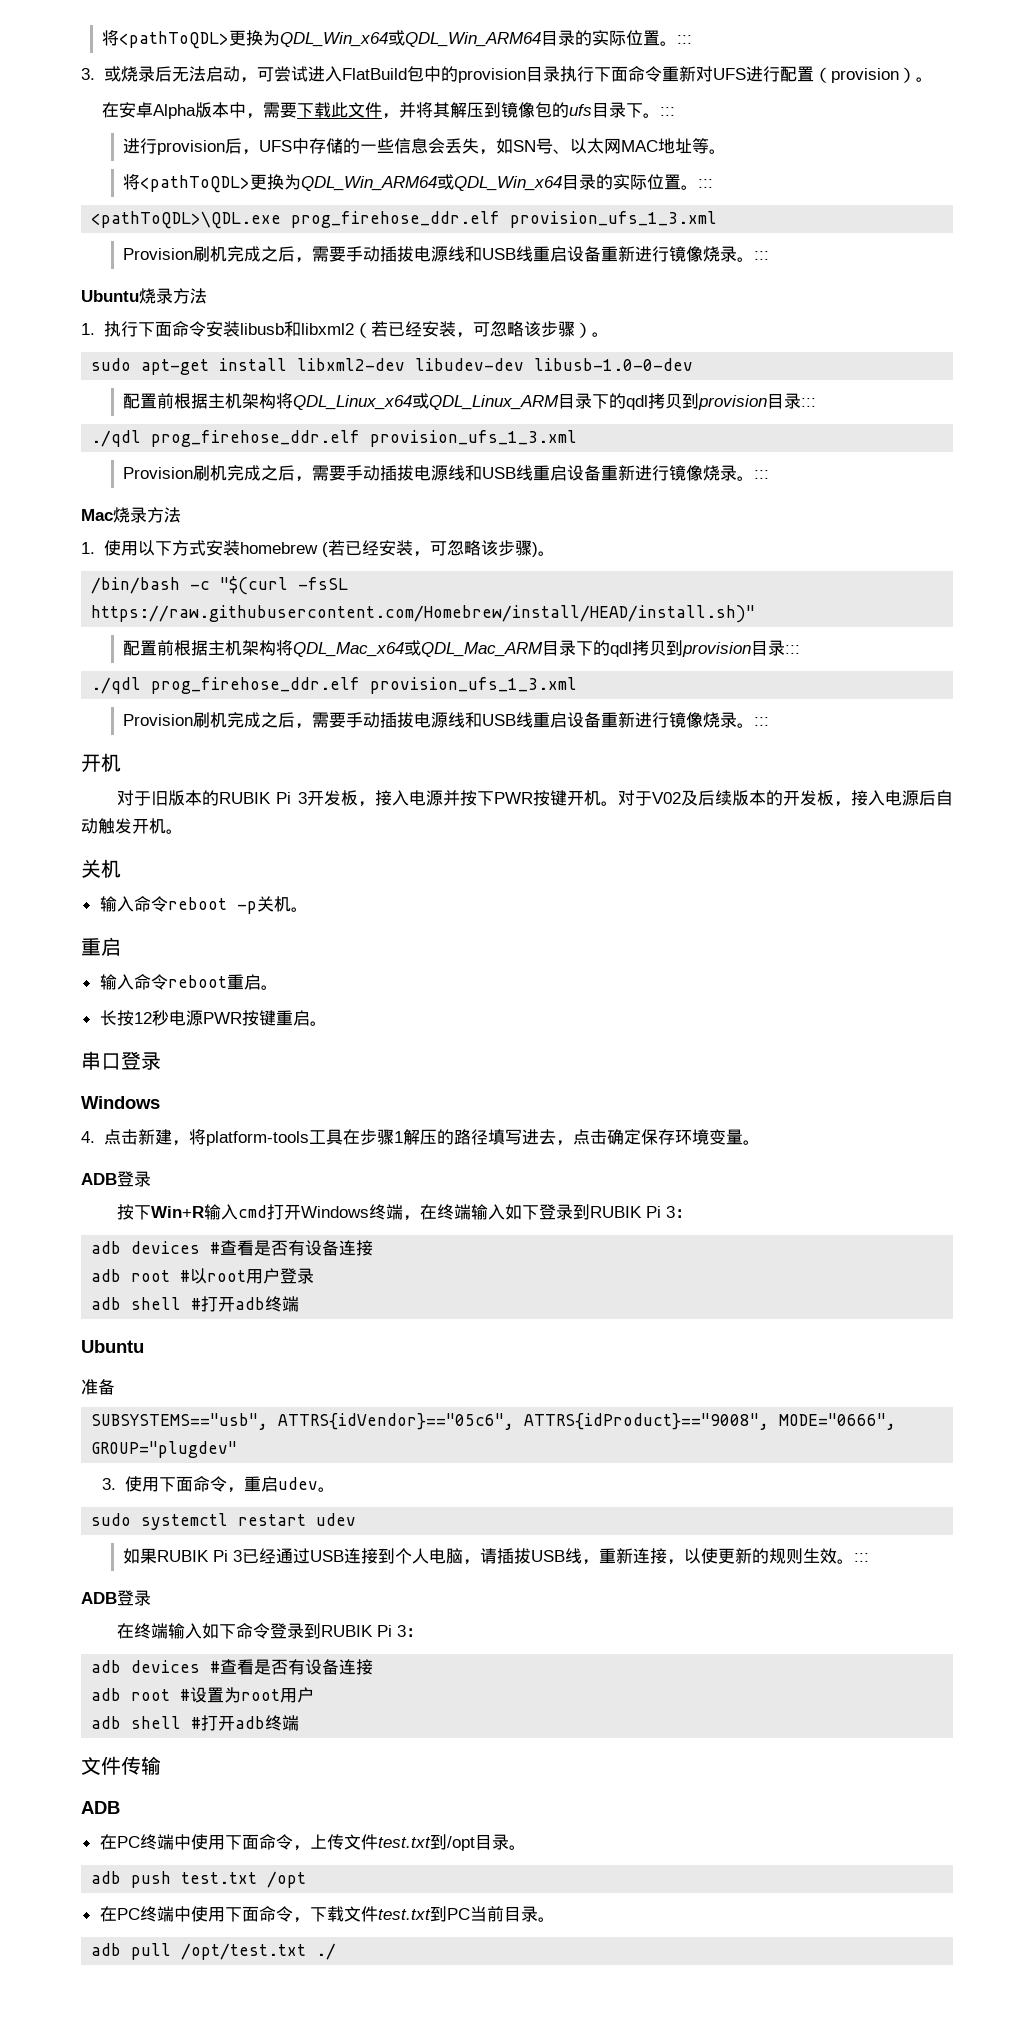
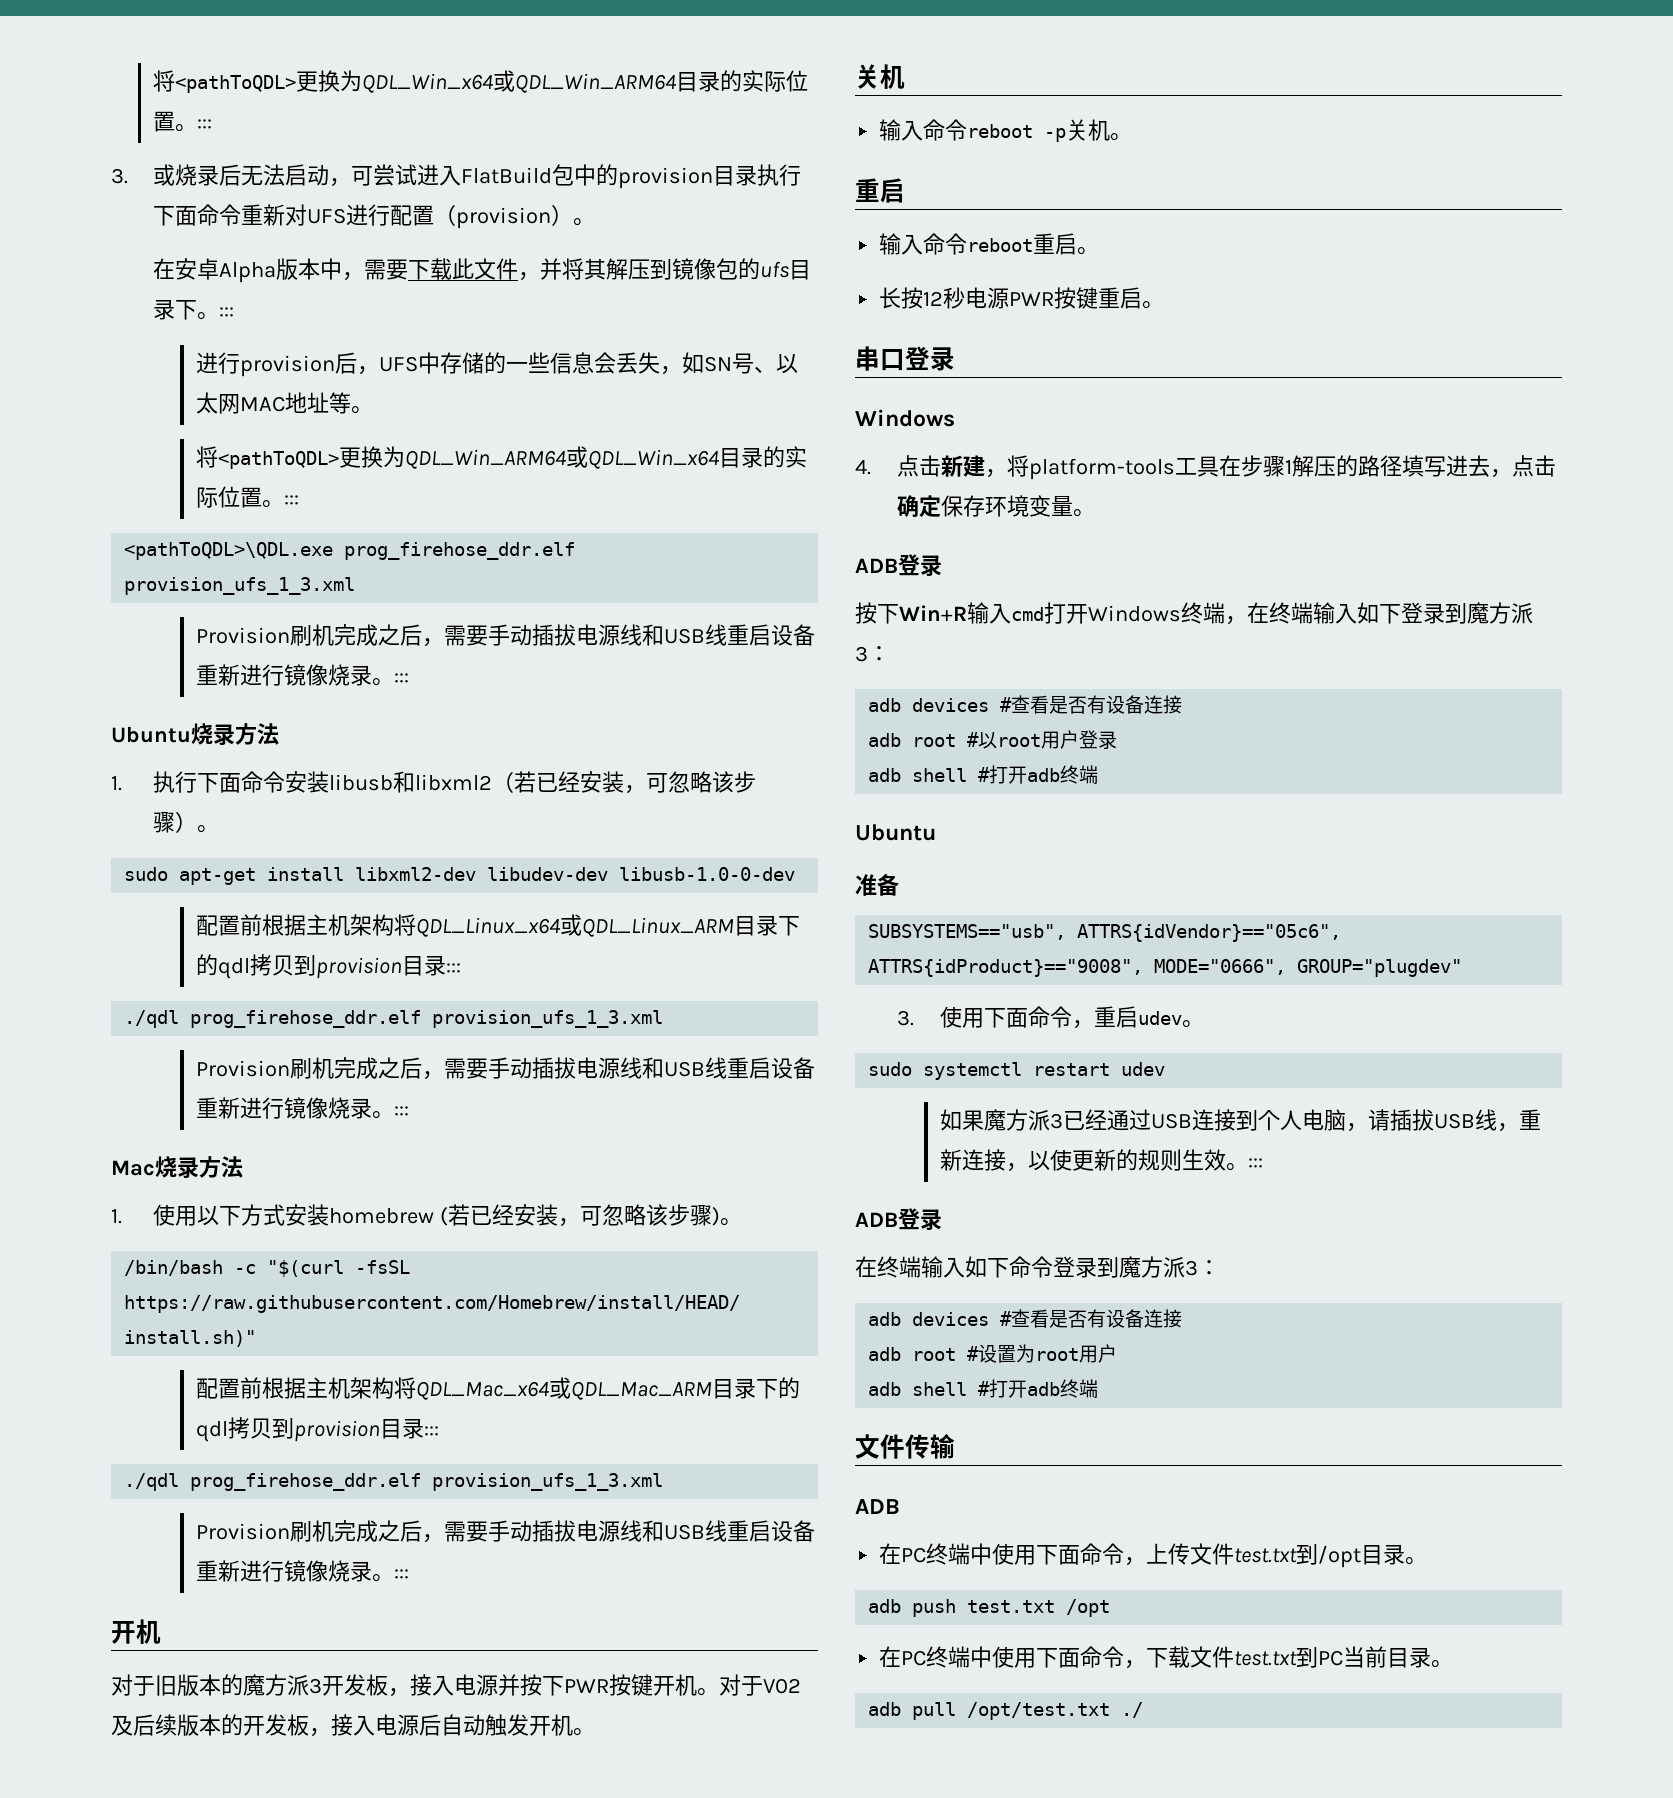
- 对于旧版本的RUBIK Pi 3开发板，接入电源并按下PWR按键开机。
+ 对于旧版本的魔方派3开发板，接入电源并按下PWR按键开机。
- 按下Win+R输入cmd打开Windows终端，在终端输入如下登录到RUBIK Pi 3：
+ 按下Win+R输入cmd打开Windows终端，在终端输入如下登录到魔方派3：
- 如果RUBIK Pi 3已经通过USB连接到个人电脑，请插拔USB线，重新连接，以使更新的规则生效。:::
+ 如果魔方派3已经通过USB连接到个人电脑，请插拔USB线，重新连接，以使更新的规则生效。:::
- 在终端输入如下命令登录到RUBIK Pi 3：
+ 在终端输入如下命令登录到魔方派3：

